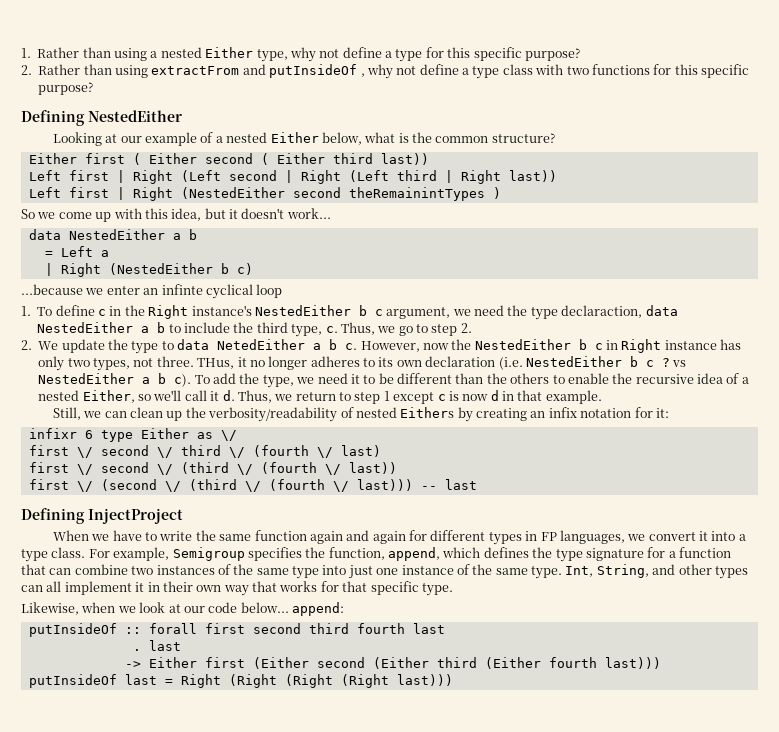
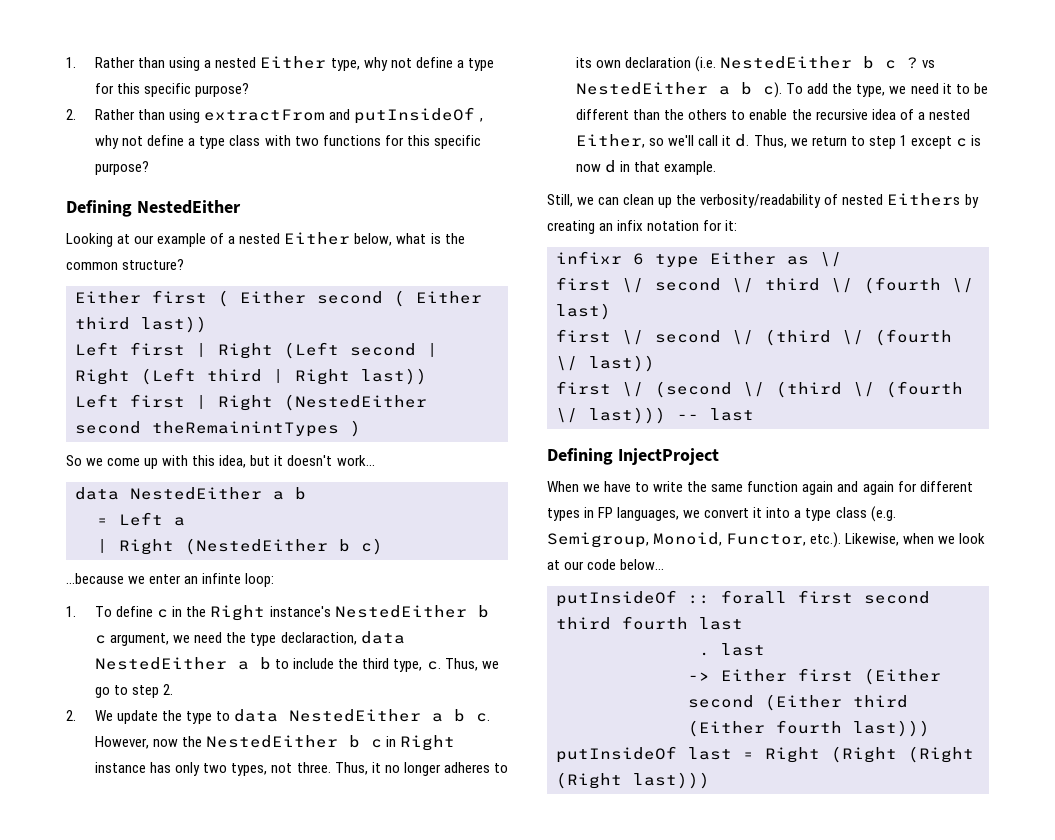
- ...because we enter an infinte cyclical loop
+ ...because we enter an infinte loop:
- 2. We update the type to data NetedEither a b c.
+ 2. We update the type to data NestedEither a b c.
- THus, it no longer adheres to its own declaration (i.e. NestedEither b c ? vs NestedEither a b c).
+ Thus, it no longer adheres to its own declaration (i.e. NestedEither b c ? vs NestedEither a b c).
- When we have to write the same function again and again for different types in FP languages, we convert it into a type class. For example, Semigroup specifies the function, append, which defines the type signature for a function that can combine two instances of the same type into just one instance of the same type. Int, String, and other types can all implement it in their own way that works for that specific type.
- Likewise, when we look at our code below... append:
+ When we have to write the same function again and again for different types in FP languages, we convert it into a type class (e.g. Semigroup, Monoid, Functor, etc.). Likewise, when we look at our code below...

